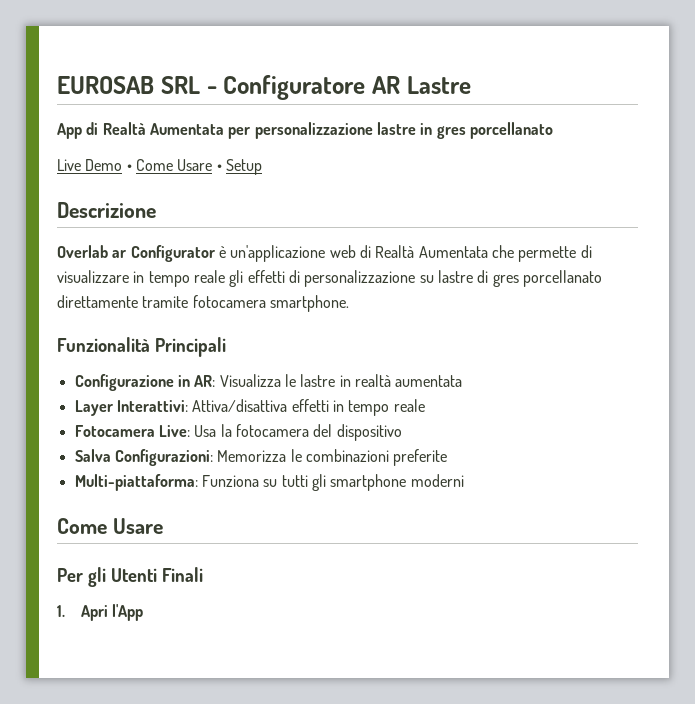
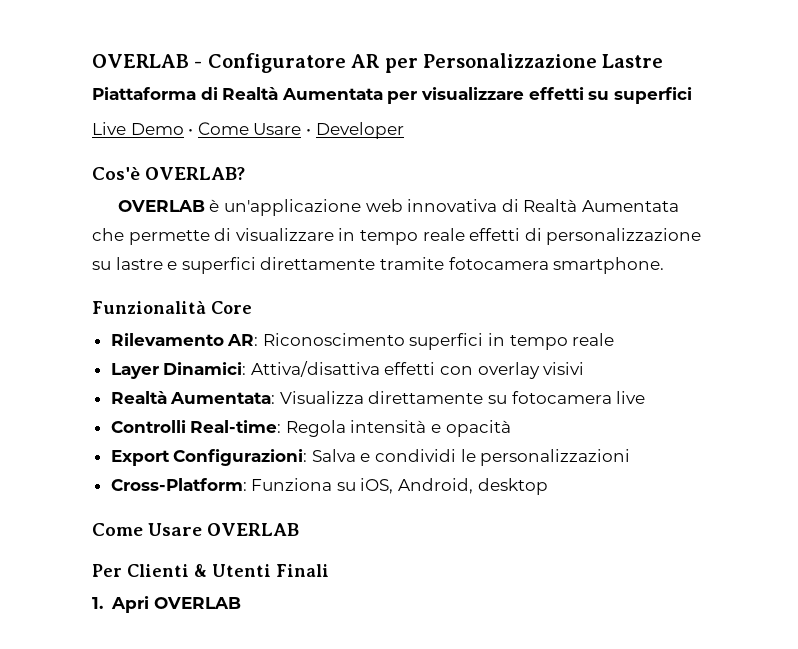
- EUROSAB SRL - Configuratore AR Lastre
+ OVERLAB - Configuratore AR per Personalizzazione Lastre
- App di Realtà Aumentata per personalizzazione lastre in gres porcellanato
+ Piattaforma di Realtà Aumentata per visualizzare effetti su superfici
- Live Demo • Come Usare • Setup
- Descrizione
- Overlab ar Configurator è un'applicazione web di Realtà Aumentata che permette di visualizzare in tempo reale gli effetti di personalizzazione su lastre di gres porcellanato direttamente tramite fotocamera smartphone.
+ Live Demo • Come Usare • Developer
+ Cos'è OVERLAB?
+ OVERLAB è un'applicazione web innovativa di Realtà Aumentata che permette di visualizzare in tempo reale effetti di personalizzazione su lastre e superfici direttamente tramite fotocamera smartphone.
- Funzionalità Principali
- Configurazione in AR: Visualizza le lastre in realtà aumentata
- Layer Interattivi: Attiva/disattiva effetti in tempo reale
- Fotocamera Live: Usa la fotocamera del dispositivo
- Salva Configurazioni: Memorizza le combinazioni preferite
- Multi-piattaforma: Funziona su tutti gli smartphone moderni
- Come Usare
+ Funzionalità Core
+ Rilevamento AR: Riconoscimento superfici in tempo reale
+ Layer Dinamici: Attiva/disattiva effetti con overlay visivi
+ Realtà Aumentata: Visualizza direttamente su fotocamera live
+ Controlli Real-time: Regola intensità e opacità
+ Export Configurazioni: Salva e condividi le personalizzazioni
+ Cross-Platform: Funziona su iOS, Android, desktop
+ Come Usare OVERLAB
- Per gli Utenti Finali
+ Per Clienti & Utenti Finali
- 1. Apri l'App
+ 1. Apri OVERLAB

